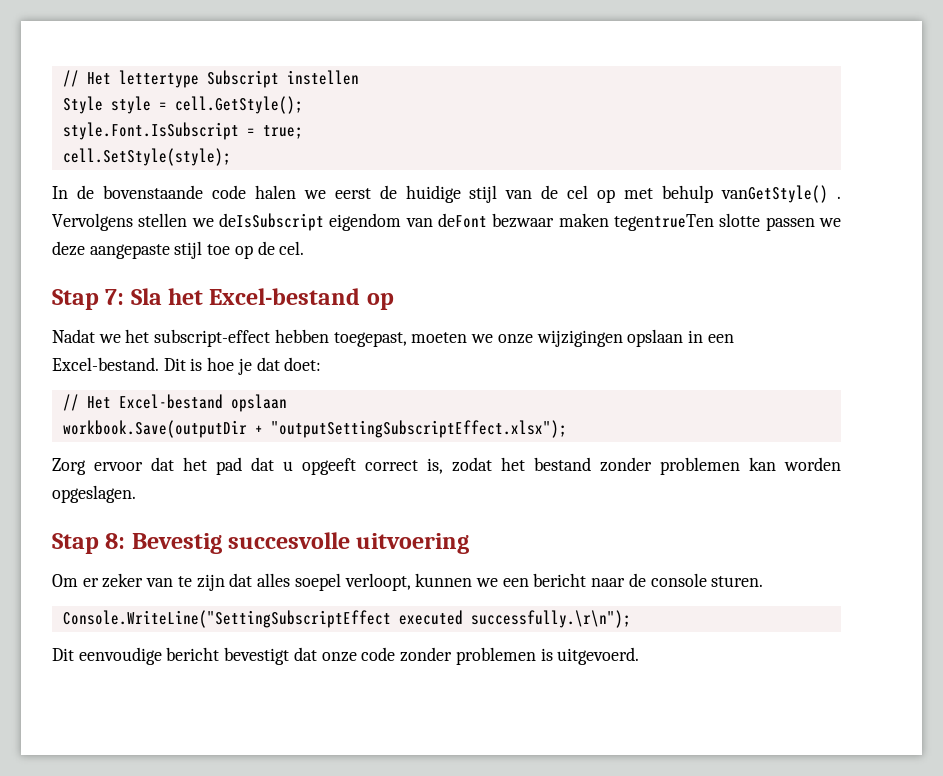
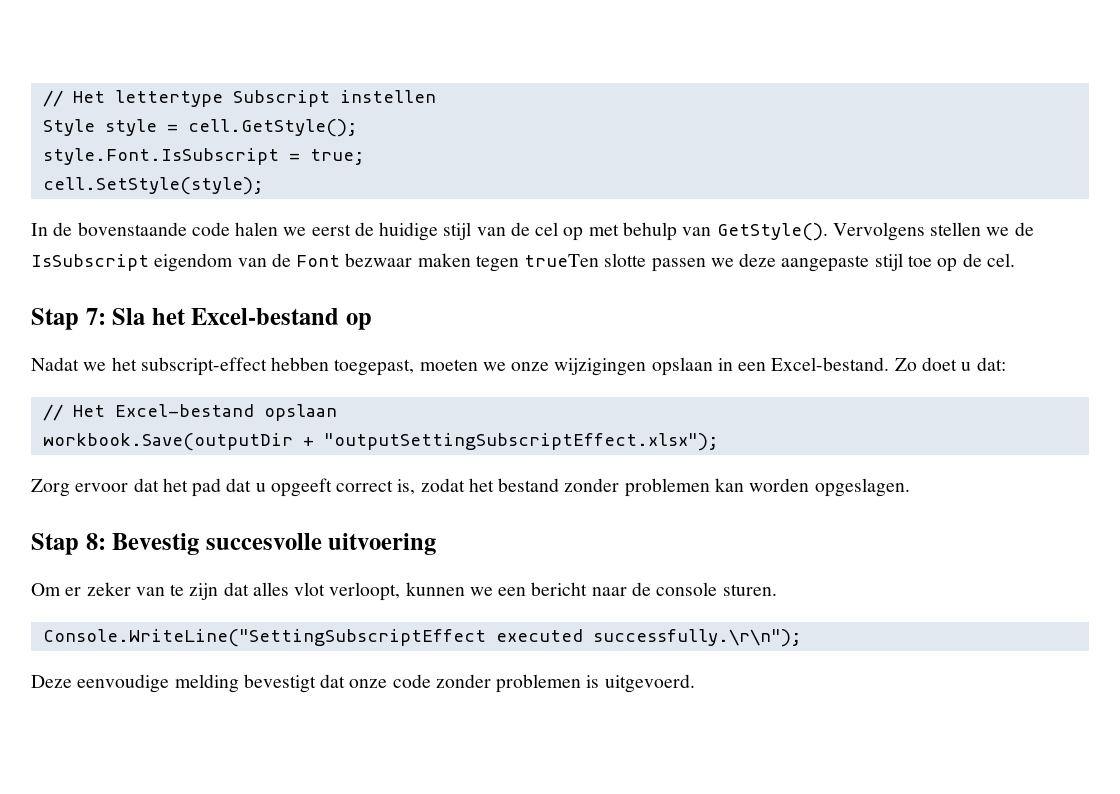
- In de bovenstaande code halen we eerst de huidige stijl van de cel op met behulp vanGetStyle() .
+ In de bovenstaande code halen we eerst de huidige stijl van de cel op met behulp van GetStyle().
- Vervolgens stellen we deIsSubscript eigendom van deFont bezwaar maken tegentrueTen slotte passen we deze aangepaste stijl toe op de cel.
+ Vervolgens stellen we de IsSubscript eigendom van de Font bezwaar maken tegen trueTen slotte passen we deze aangepaste stijl toe op de cel.
- Dit is hoe je dat doet:
+ Zo doet u dat:
- Om er zeker van te zijn dat alles soepel verloopt, kunnen we een bericht naar de console sturen.
+ Om er zeker van te zijn dat alles vlot verloopt, kunnen we een bericht naar de console sturen.
- Dit eenvoudige bericht bevestigt dat onze code zonder problemen is uitgevoerd.
+ Deze eenvoudige melding bevestigt dat onze code zonder problemen is uitgevoerd.

